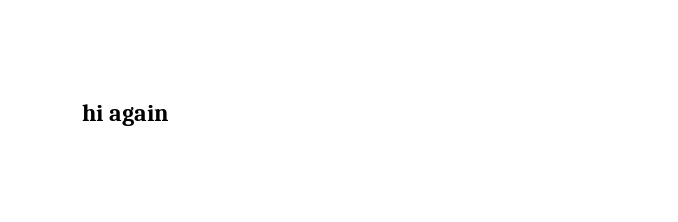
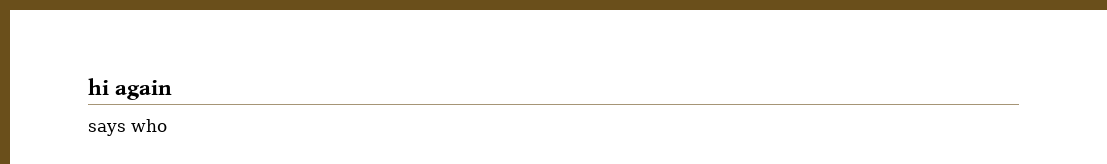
+ says who

